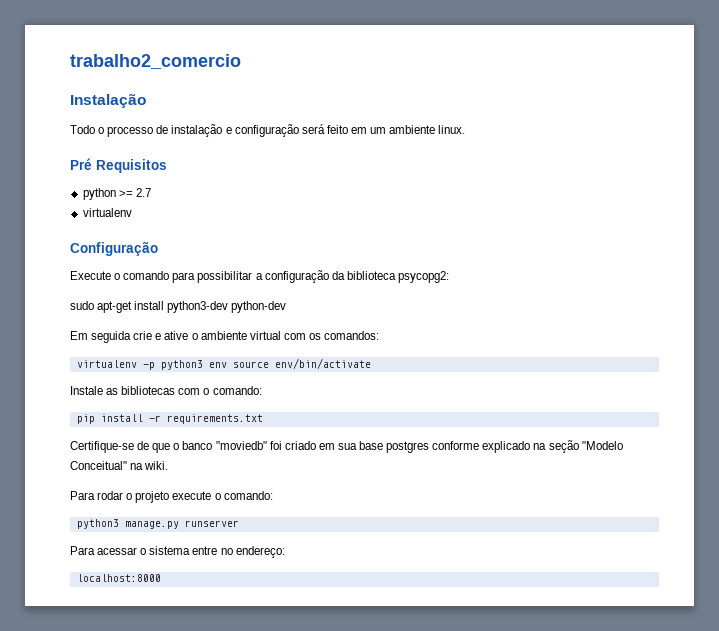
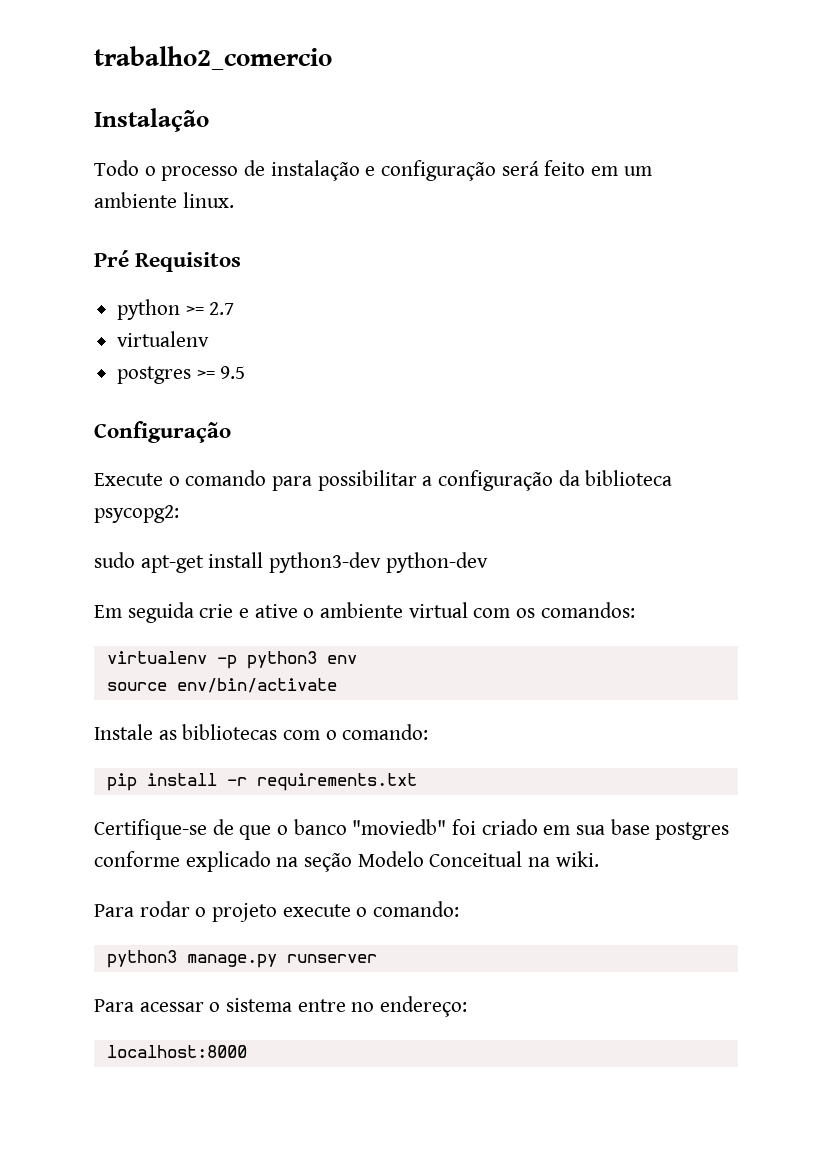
+ postgres >= 9.5
- virtualenv -p python3 env source env/bin/activate
+ virtualenv -p python3 env
+ source env/bin/activate
- Certifique-se de que o banco "moviedb" foi criado em sua base postgres conforme explicado na seção "Modelo Conceitual" na wiki.
+ Certifique-se de que o banco "moviedb" foi criado em sua base postgres conforme explicado na seção Modelo Conceitual na wiki.

